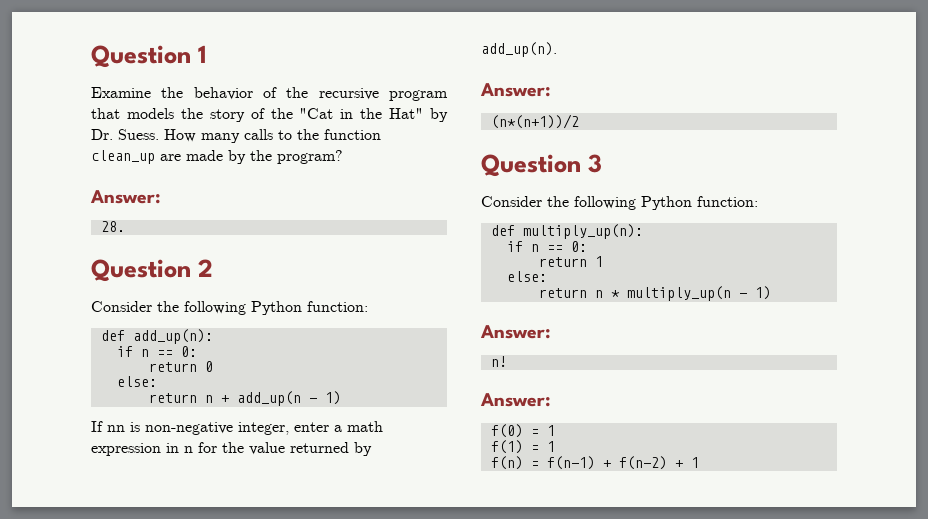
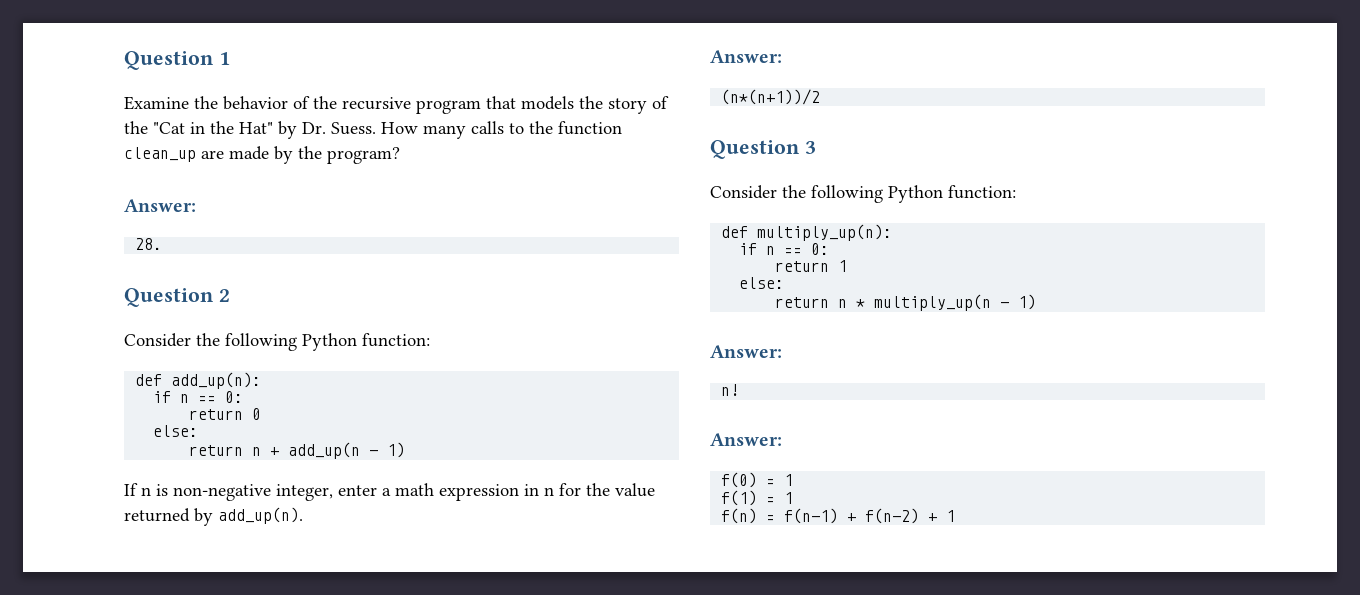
- If nn is non-negative integer, enter a math expression in n for the value returned by add_up(n).
+ If n is non-negative integer, enter a math expression in n for the value returned by add_up(n).

